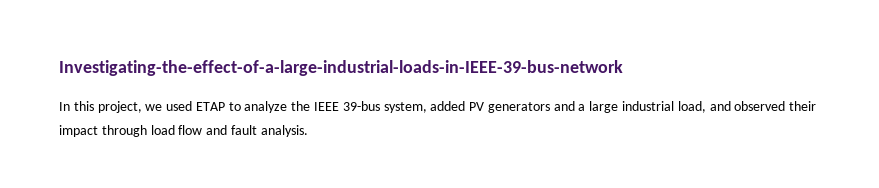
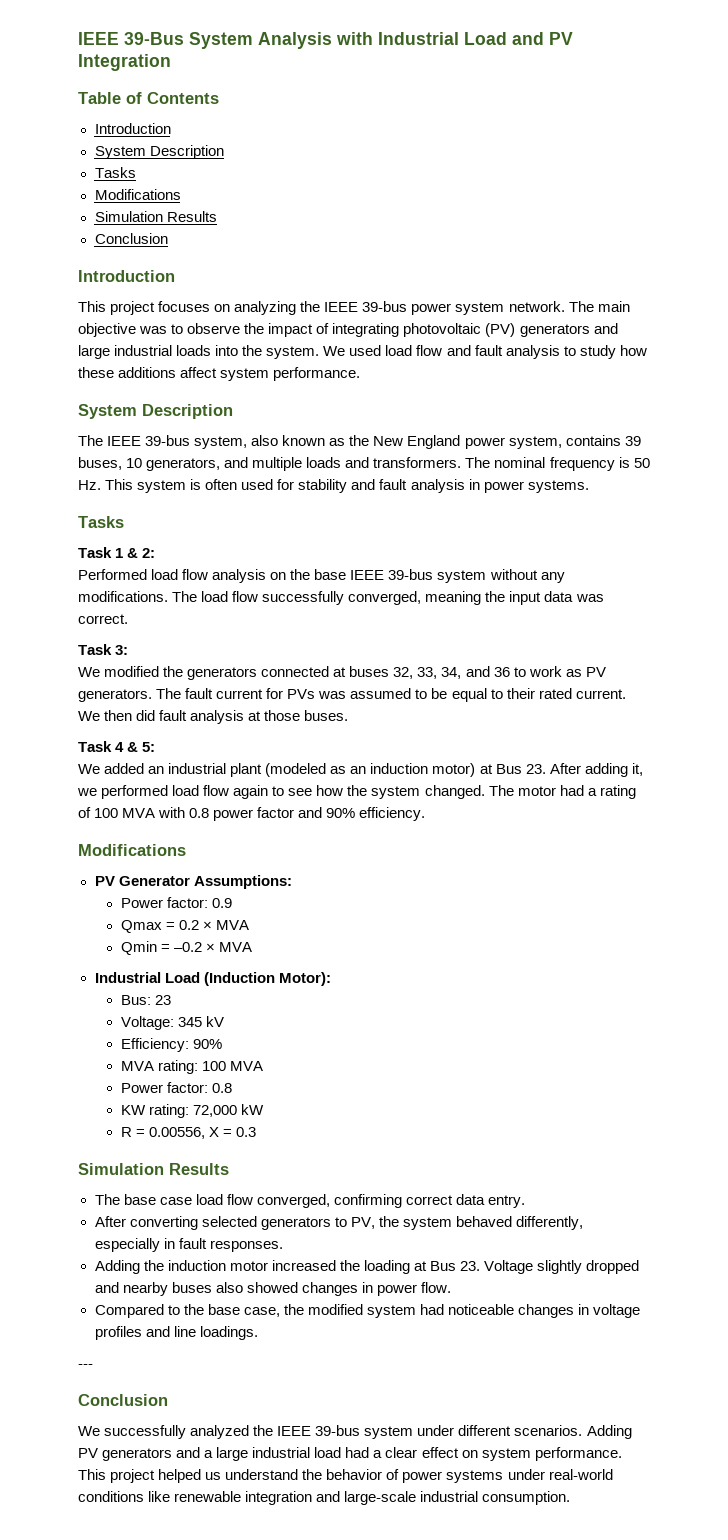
- Investigating-the-effect-of-a-large-industrial-loads-in-IEEE-39-bus-network
- In this project, we used ETAP to analyze the IEEE 39-bus system, added PV generators and a large industrial load, and observed their impact through load flow and fault analysis.
+ IEEE 39-Bus System Analysis with Industrial Load and PV Integration
+ Table of Contents
+ Introduction
+ System Description
+ Tasks
+ Modifications
+ Simulation Results
+ Conclusion
+ Introduction
+ This project focuses on analyzing the IEEE 39-bus power system network. The main objective was to observe the impact of integrating photovoltaic (PV) generators and large industrial loads into the system. We used load flow and fault analysis to study how these additions affect system performance.
+ System Description
+ The IEEE 39-bus system, also known as the New England power system, contains 39 buses, 10 generators, and multiple loads and transformers. The nominal frequency is 50 Hz. This system is often used for stability and fault analysis in power systems.
+ Tasks
+ Task 1 & 2:
+ Performed load flow analysis on the base IEEE 39-bus system without any modifications. The load flow successfully converged, meaning the input data was correct.
+ Task 3:
+ We modified the generators connected at buses 32, 33, 34, and 36 to work as PV generators. The fault current for PVs was assumed to be equal to their rated current. We then did fault analysis at those buses.
+ Task 4 & 5:
+ We added an industrial plant (modeled as an induction motor) at Bus 23. After adding it, we performed load flow again to see how the system changed. The motor had a rating of 100 MVA with 0.8 power factor and 90% efficiency.
+ Modifications
+ PV Generator Assumptions:
+ Power factor: 0.9
+ Qmax = 0.2 × MVA
+ Qmin = –0.2 × MVA
+ Industrial Load (Induction Motor):
+ Bus: 23
+ Voltage: 345 kV
+ Efficiency: 90%
+ MVA rating: 100 MVA
+ Power factor: 0.8
+ KW rating: 72,000 kW
+ R = 0.00556, X = 0.3
+ Simulation Results
+ The base case load flow converged, confirming correct data entry.
+ After converting selected generators to PV, the system behaved differently, especially in fault responses.
+ Adding the induction motor increased the loading at Bus 23. Voltage slightly dropped and nearby buses also showed changes in power flow.
+ Compared to the base case, the modified system had noticeable changes in voltage profiles and line loadings.
+ ---
+ Conclusion
+ We successfully analyzed the IEEE 39-bus system under different scenarios. Adding PV generators and a large industrial load had a clear effect on system performance. This project helped us understand the behavior of power systems under real-world conditions like renewable integration and large-scale industrial consumption.

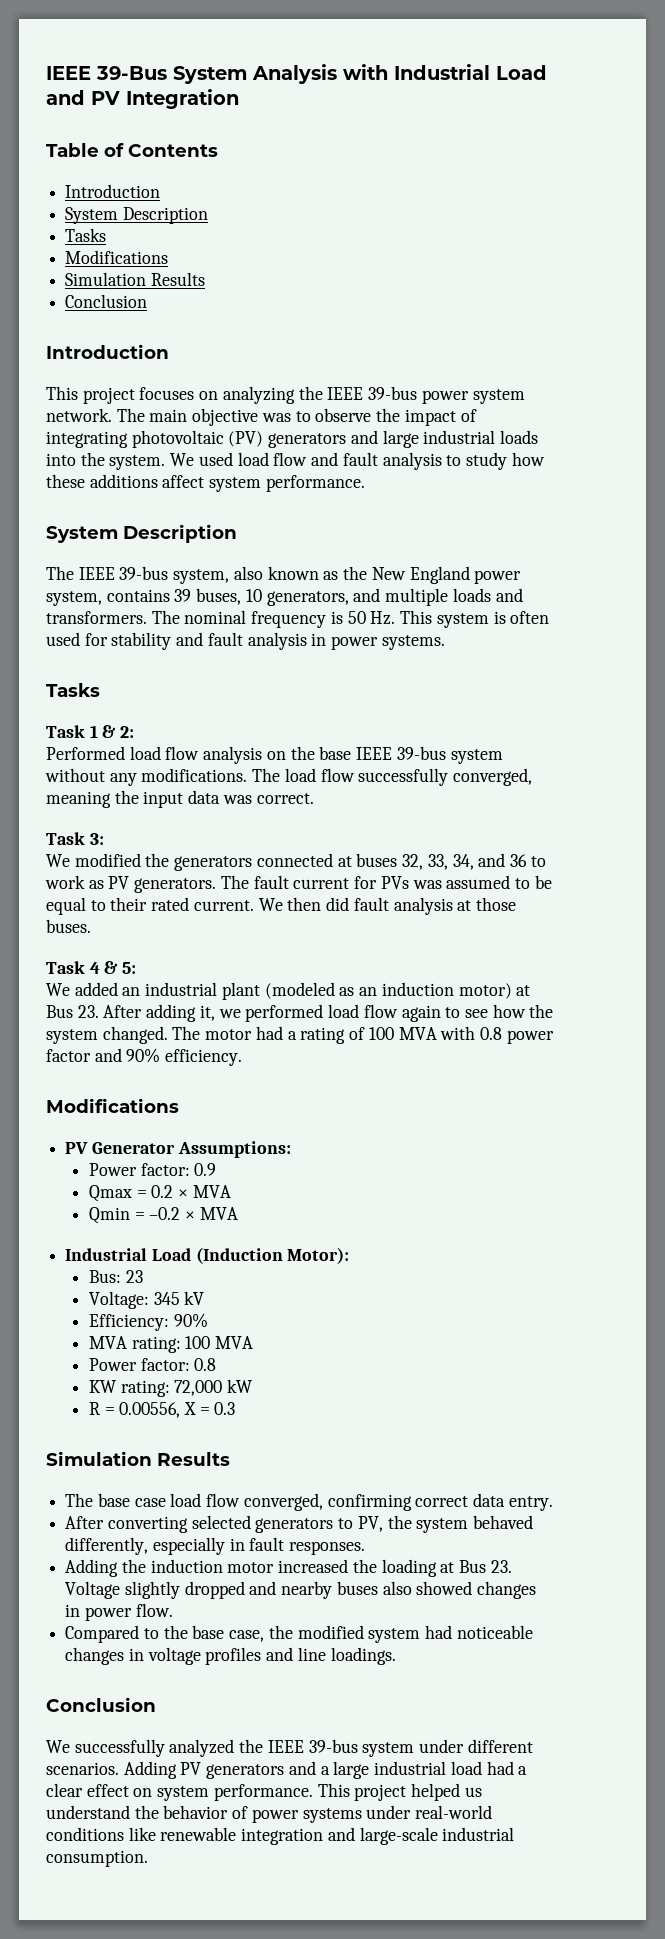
- ---

